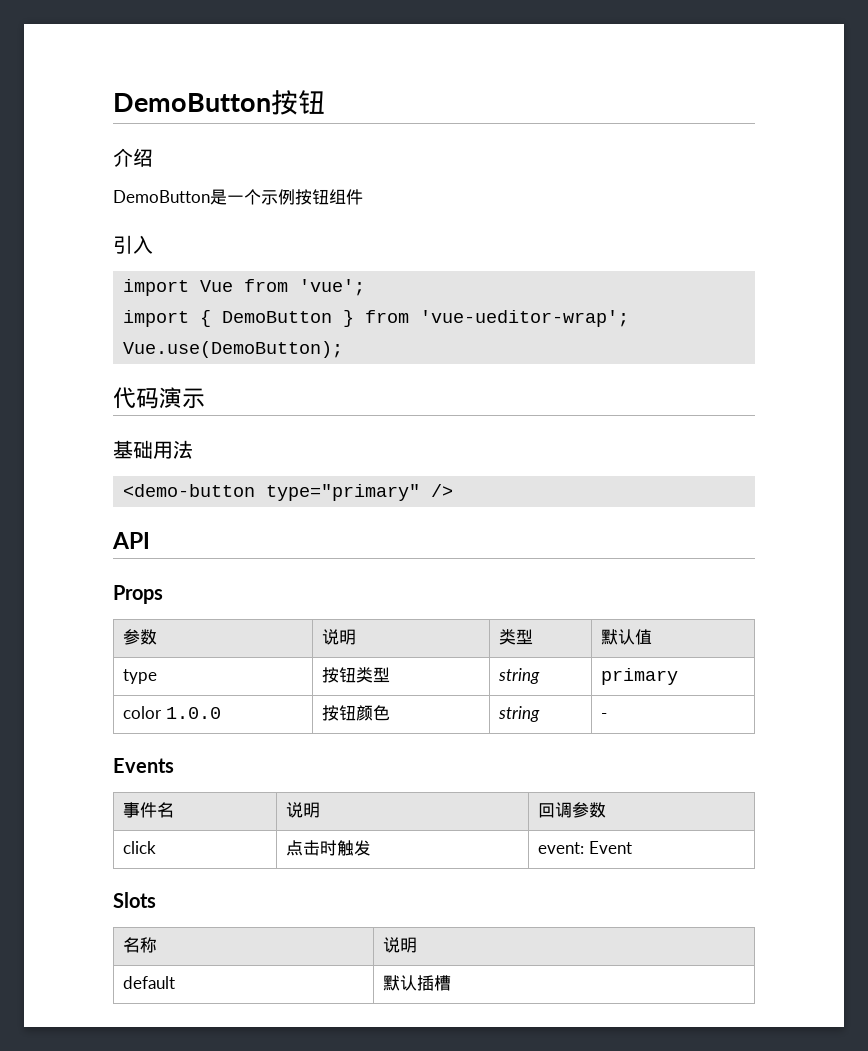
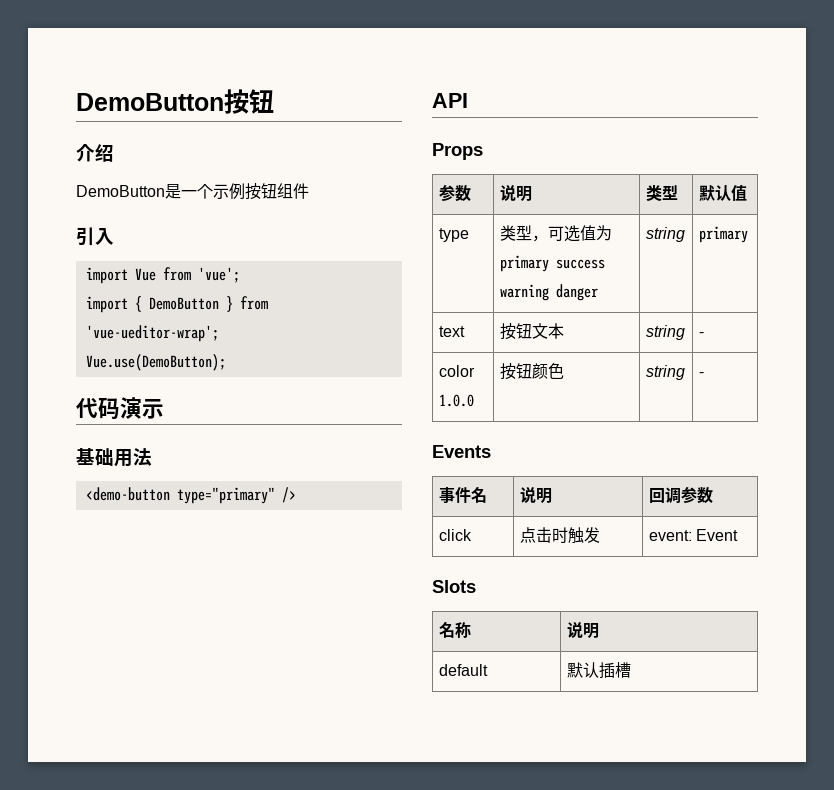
- type | 按钮类型 | string | primary
+ type | 类型，可选值为primary success warning danger | string | primary
+ text | 按钮文本 | string | -

